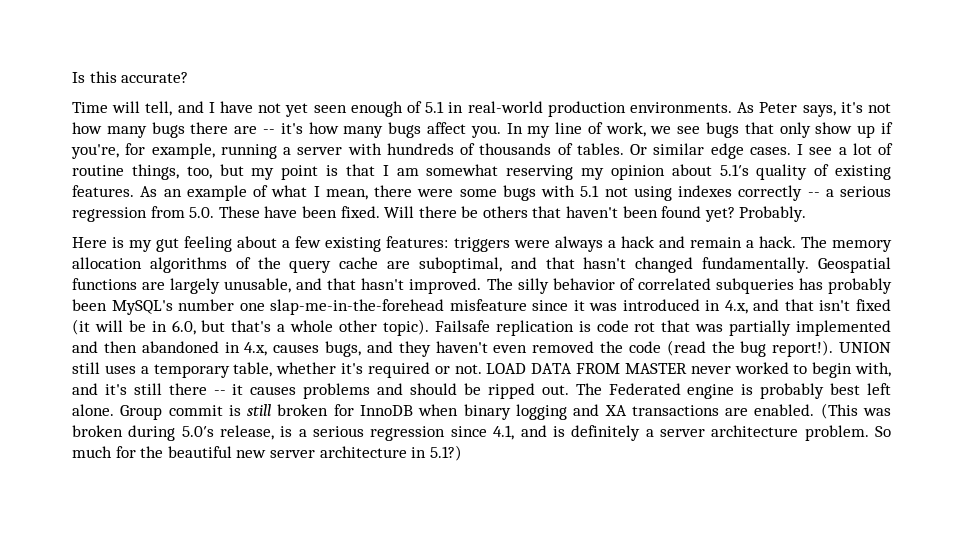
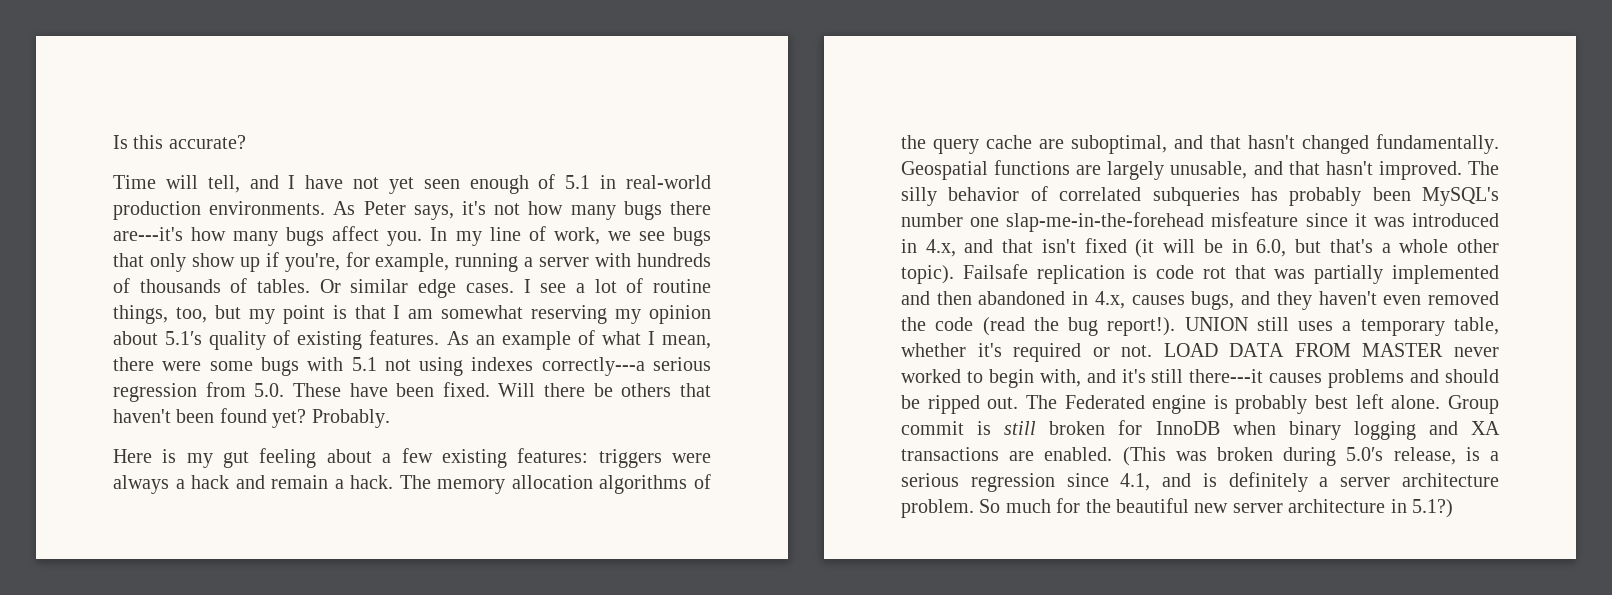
- As Peter says, it's not how many bugs there are -- it's how many bugs affect you.
+ As Peter says, it's not how many bugs there are---it's how many bugs affect you.
- As an example of what I mean, there were some bugs with 5.1 not using indexes correctly -- a serious regression from 5.0. These have been fixed.
+ As an example of what I mean, there were some bugs with 5.1 not using indexes correctly---a serious regression from 5.0. These have been fixed.
- LOAD DATA FROM MASTER never worked to begin with, and it's still there -- it causes problems and should be ripped out.
+ LOAD DATA FROM MASTER never worked to begin with, and it's still there---it causes problems and should be ripped out.

